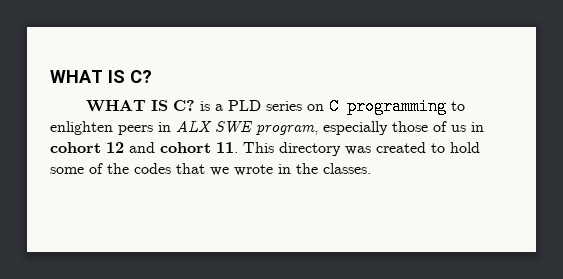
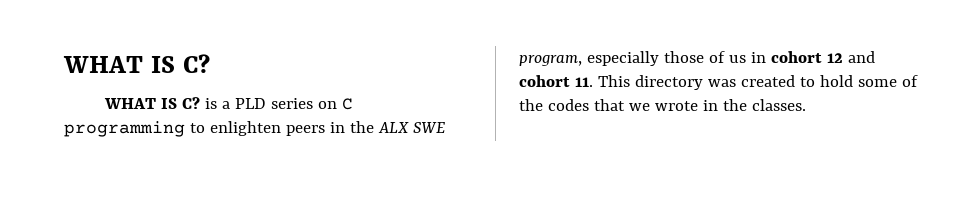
- WHAT IS C? is a PLD series on C programming to enlighten peers in ALX SWE program, especially those of us in cohort 12 and cohort 11. This directory was created to hold some of the codes that we wrote in the classes.
+ WHAT IS C? is a PLD series on C programming to enlighten peers in the ALX SWE program, especially those of us in cohort 12 and cohort 11. This directory was created to hold some of the codes that we wrote in the classes.

